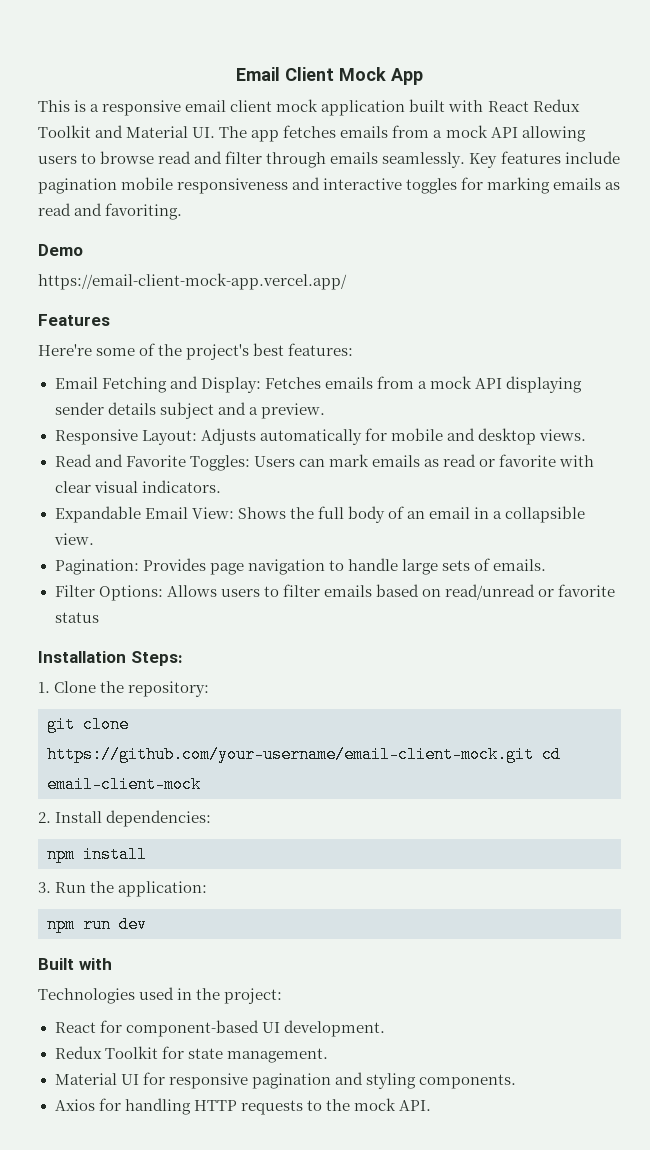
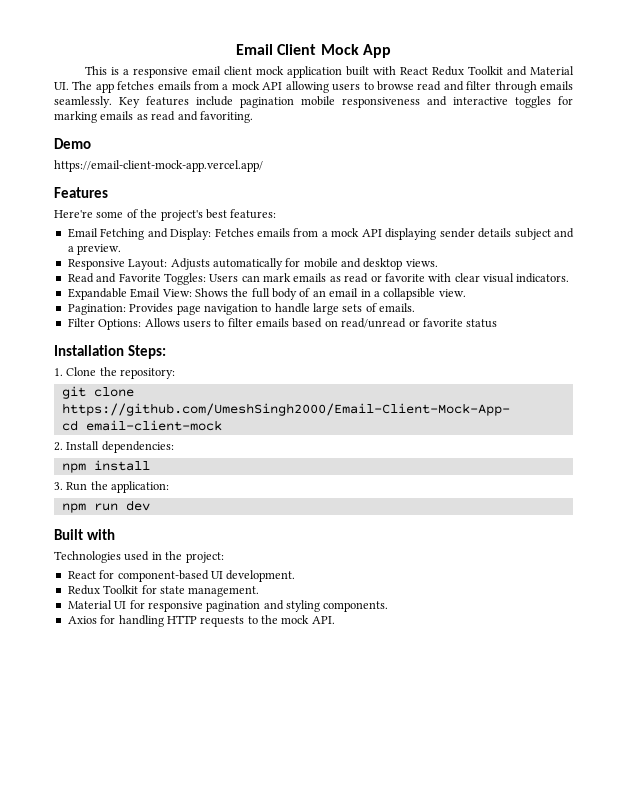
- git clone https://github.com/your-username/email-client-mock.git cd email-client-mock
+ git clone https://github.com/UmeshSingh2000/Email-Client-Mock-App-
+ cd email-client-mock

